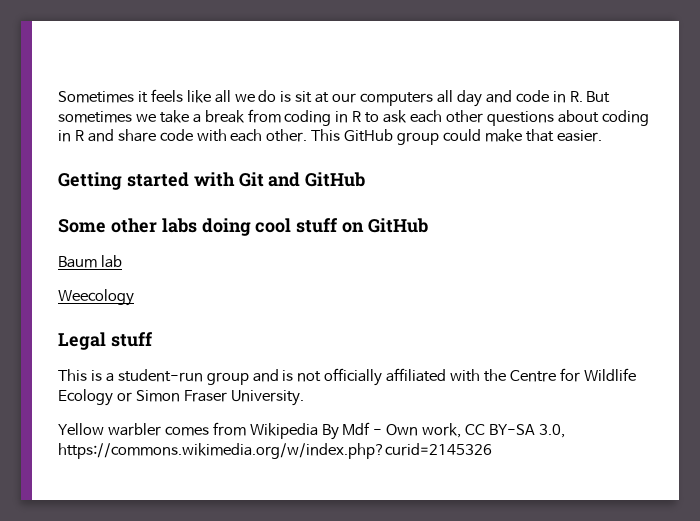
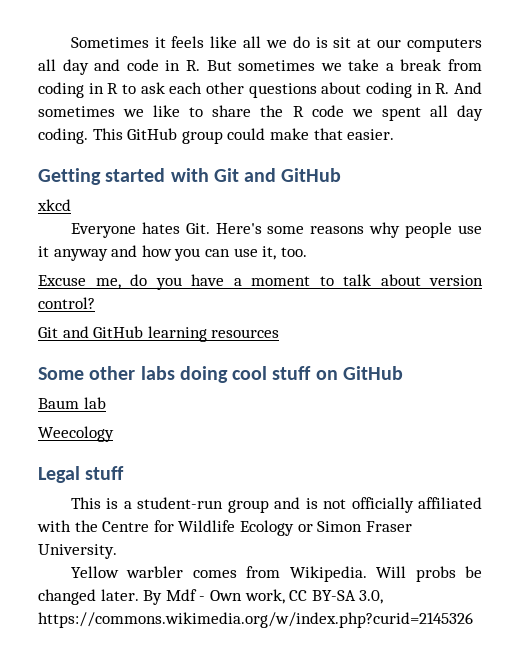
- Sometimes it feels like all we do is sit at our computers all day and code in R. But sometimes we take a break from coding in R to ask each other questions about coding in R and share code with each other.
+ Sometimes it feels like all we do is sit at our computers all day and code in R. But sometimes we take a break from coding in R to ask each other questions about coding in R. And sometimes we like to share the R code we spent all day coding.
+ xkcd
+ Everyone hates Git. Here's some reasons why people use it anyway and how you can use it, too.
+ Excuse me, do you have a moment to talk about version control?
+ Git and GitHub learning resources
- Yellow warbler comes from Wikipedia By Mdf - Own work, CC BY-SA 3.0, https://commons.wikimedia.org/w/index.php?curid=2145326
+ Yellow warbler comes from Wikipedia. Will probs be changed later. By Mdf - Own work, CC BY-SA 3.0, https://commons.wikimedia.org/w/index.php?curid=2145326

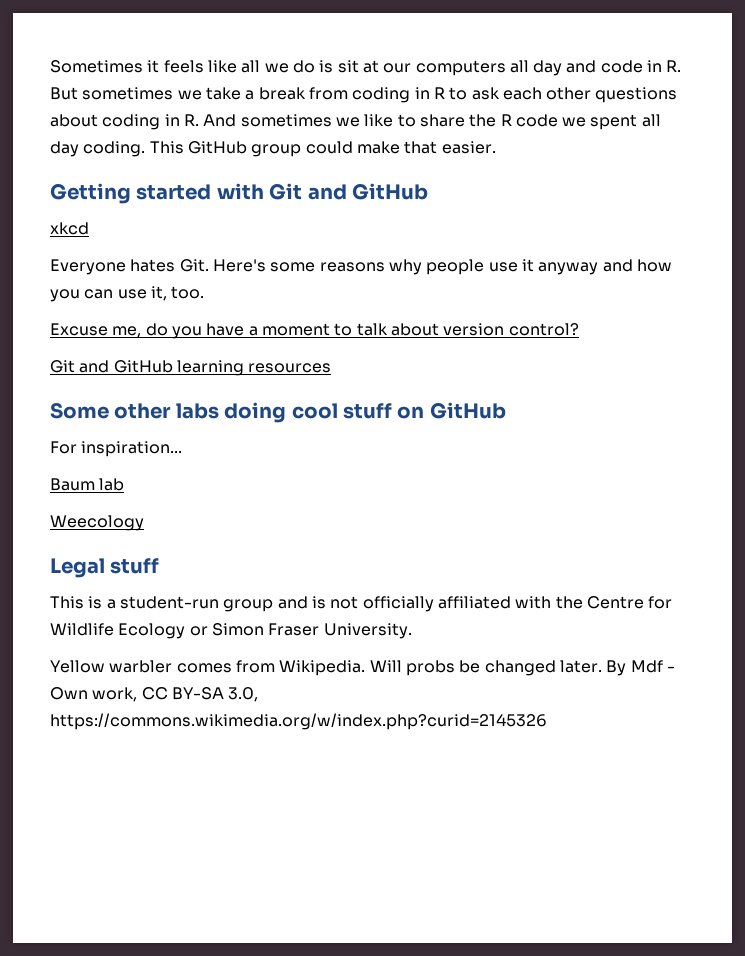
+ For inspiration...

